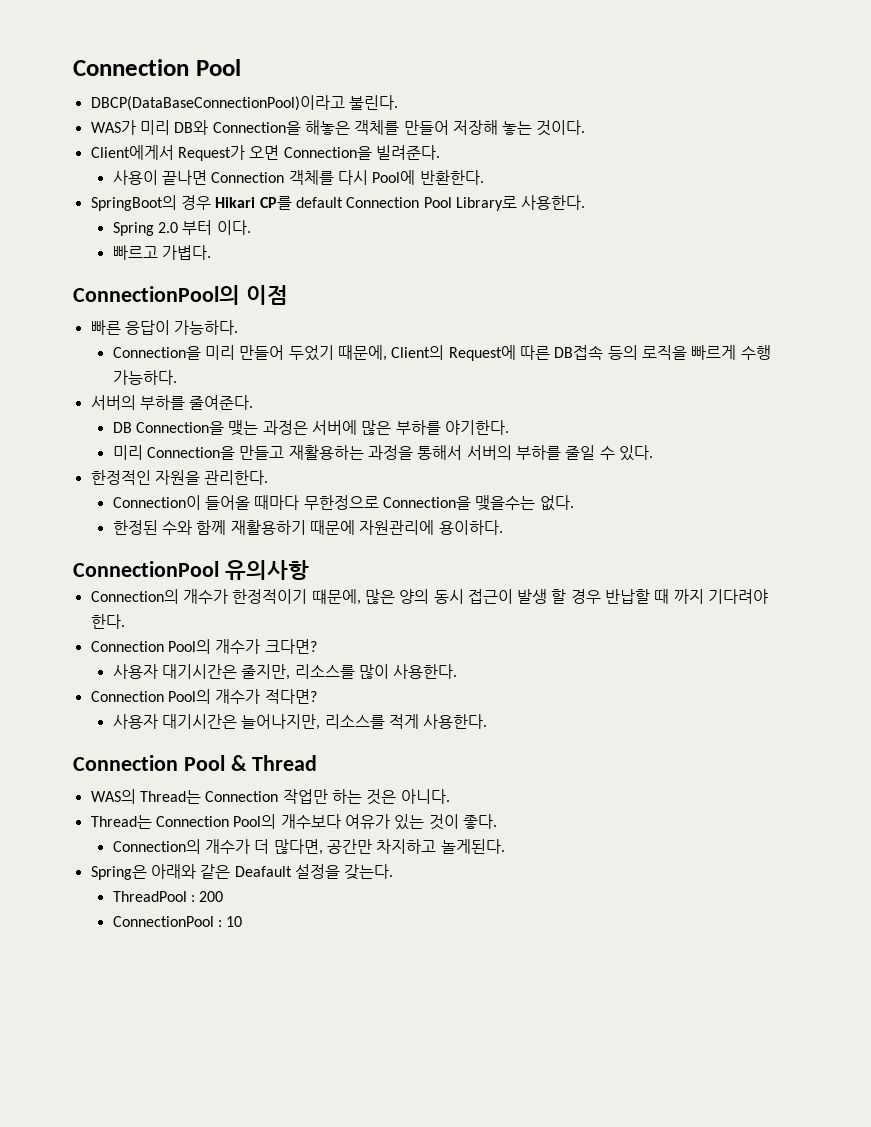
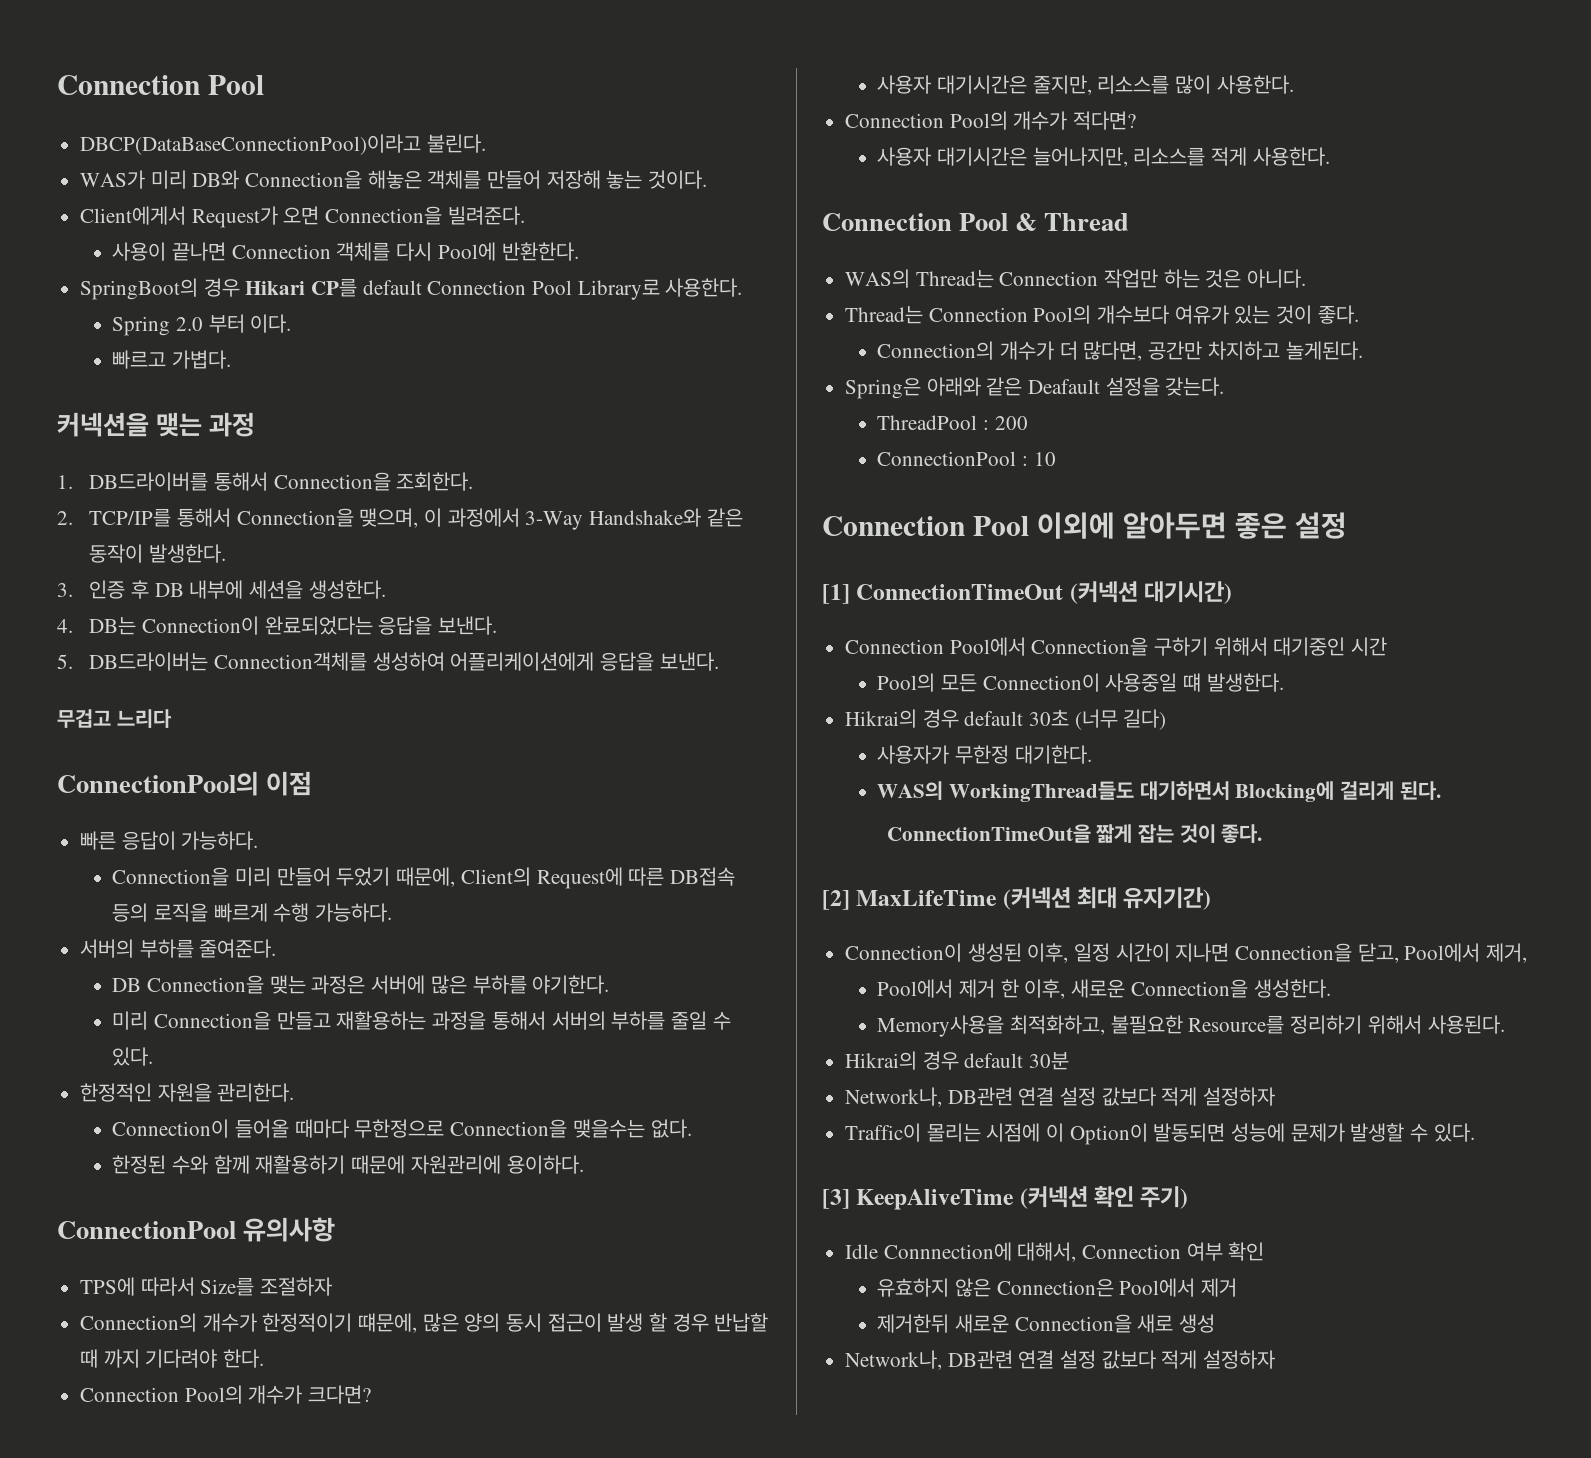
+ 커넥션을 맺는 과정
+ 1. DB드라이버를 통해서 Connection을 조회한다.
+ 2. TCP/IP를 통해서 Connection을 맺으며, 이 과정에서 3-Way Handshake와 같은 동작이 발생한다.
+ 3. 인증 후 DB 내부에 세션을 생성한다.
+ 4. DB는 Connection이 완료되었다는 응답을 보낸다.
+ 5. DB드라이버는 Connection객체를 생성하여 어플리케이션에게 응답을 보낸다.
+ 무겁고 느리다
+ TPS에 따라서 Size를 조절하자
+ Connection Pool 이외에 알아두면 좋은 설정
+ [1] ConnectionTimeOut (커넥션 대기시간)
+ Connection Pool에서 Connection을 구하기 위해서 대기중인 시간
+ Pool의 모든 Connection이 사용중일 떄 발생한다.
+ Hikrai의 경우 default 30초 (너무 길다)
+ 사용자가 무한정 대기한다.
+ WAS의 WorkingThread들도 대기하면서 Blocking에 걸리게 된다.
+ ConnectionTimeOut을 짧게 잡는 것이 좋다.
+ [2] MaxLifeTime (커넥션 최대 유지기간)
+ Connection이 생성된 이후, 일정 시간이 지나면 Connection을 닫고, Pool에서 제거,
+ Pool에서 제거 한 이후, 새로운 Connection을 생성한다.
+ Memory사용을 최적화하고, 불필요한 Resource를 정리하기 위해서 사용된다.
+ Hikrai의 경우 default 30분
+ Network나, DB관련 연결 설정 값보다 적게 설정하자
+ Traffic이 몰리는 시점에 이 Option이 발동되면 성능에 문제가 발생할 수 있다.
+ [3] KeepAliveTime (커넥션 확인 주기)
+ Idle Connnection에 대해서, Connection 여부 확인
+ 유효하지 않은 Connection은 Pool에서 제거
+ 제거한뒤 새로운 Connection을 새로 생성
+ Network나, DB관련 연결 설정 값보다 적게 설정하자

